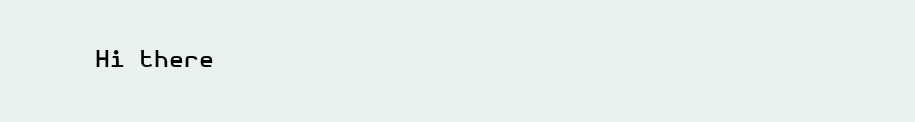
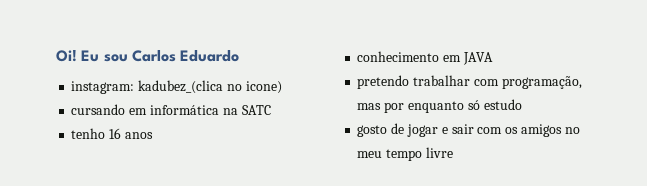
- Hi there
+ Oi! Eu sou Carlos Eduardo
+ instagram: kadubez_(clica no icone)
+ cursando em informática na SATC
+ tenho 16 anos
+ conhecimento em JAVA
+ pretendo trabalhar com programação, mas por enquanto só estudo
+ gosto de jogar e sair com os amigos no meu tempo livre

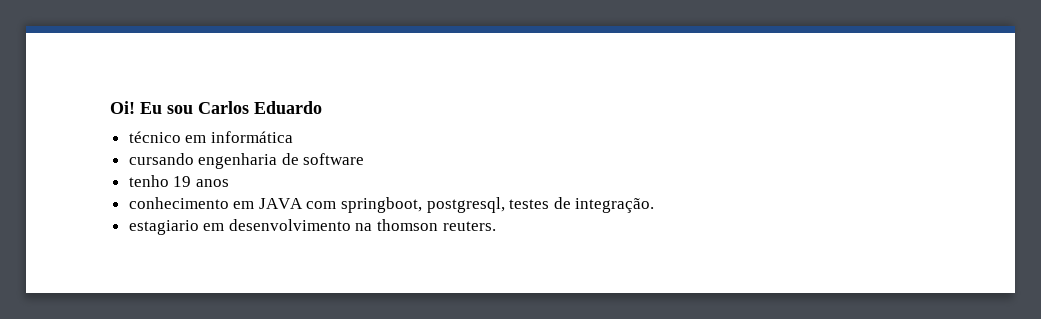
- instagram: kadubez_(clica no icone)
- cursando em informática na SATC
+ técnico em informática
+ cursando engenharia de software
- tenho 16 anos
+ tenho 19 anos
- conhecimento em JAVA
- pretendo trabalhar com programação, mas por enquanto só estudo
- gosto de jogar e sair com os amigos no meu tempo livre
+ conhecimento em JAVA com springboot, postgresql, testes de integração.
+ estagiario em desenvolvimento na thomson reuters.

